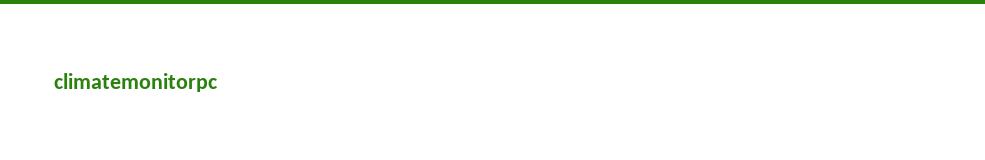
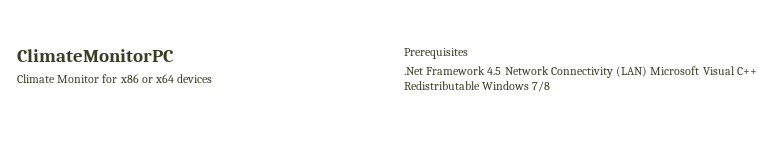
- climatemonitorpc
+ ClimateMonitorPC
+ Climate Monitor for x86 or x64 devices
+ Prerequisites
+ .Net Framework 4.5 Network Connectivity (LAN) Microsoft Visual C++ Redistributable Windows 7/8

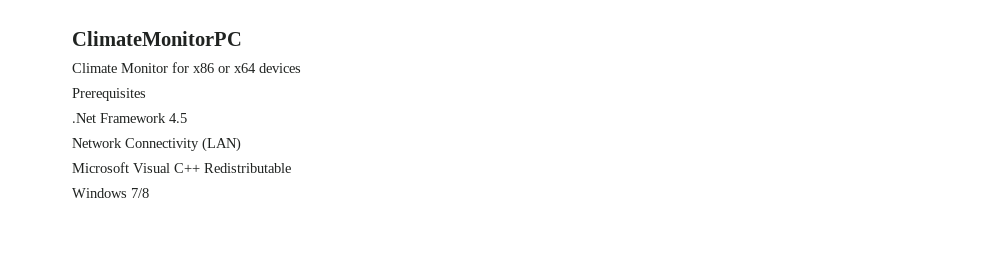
- .Net Framework 4.5 Network Connectivity (LAN) Microsoft Visual C++ Redistributable Windows 7/8
+ .Net Framework 4.5
+ Network Connectivity (LAN)
+ Microsoft Visual C++ Redistributable
+ Windows 7/8

